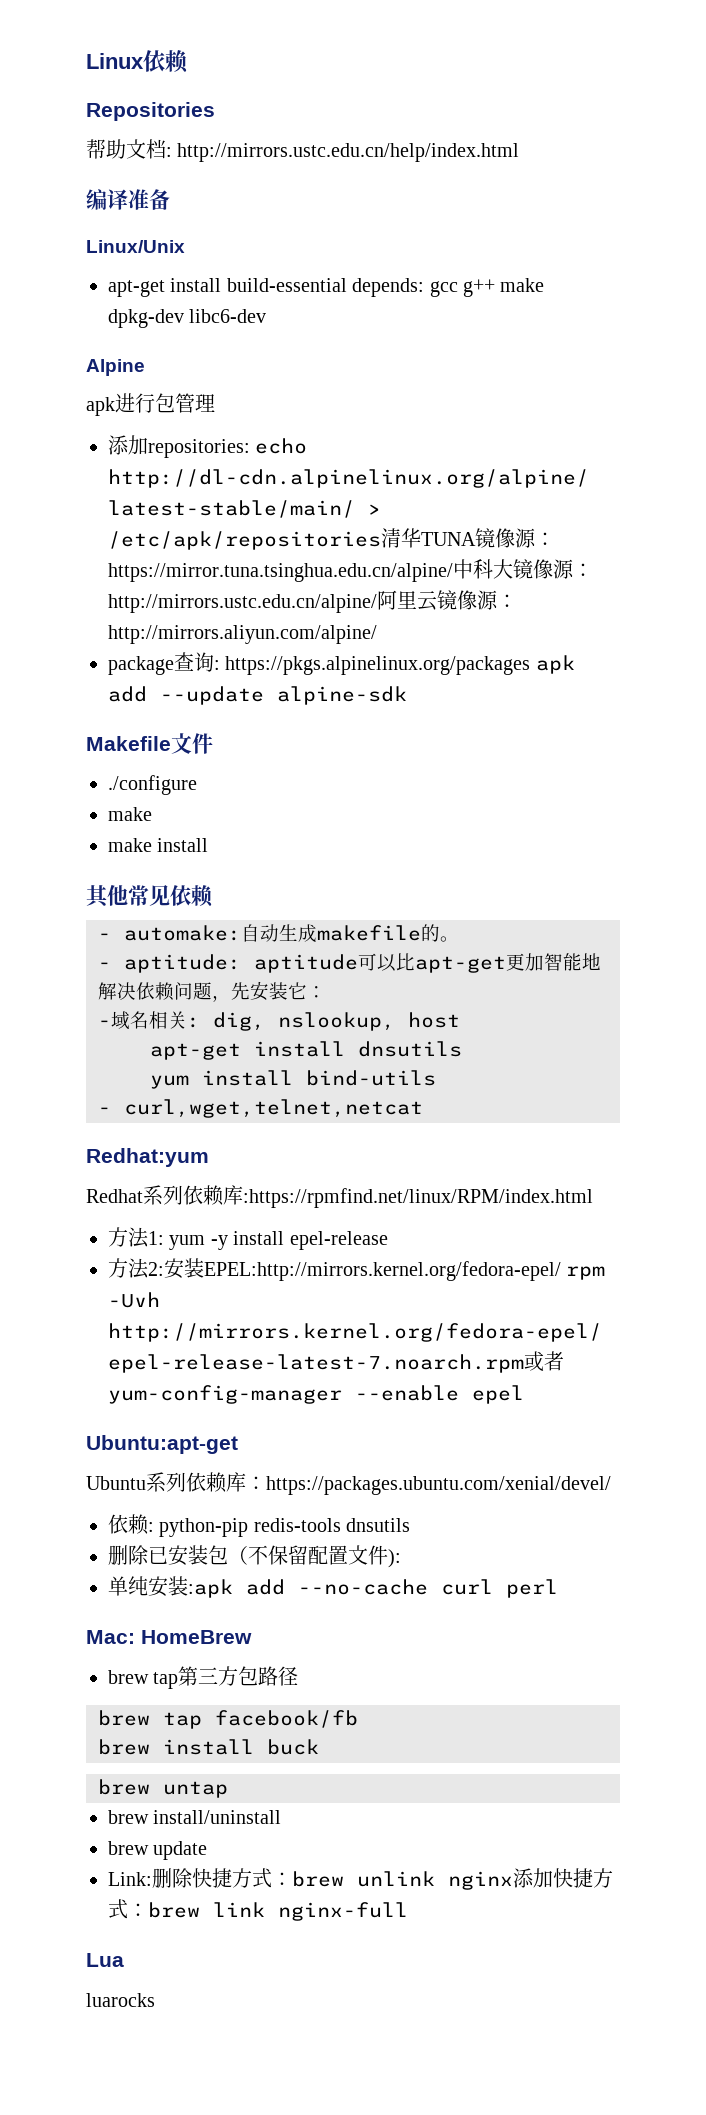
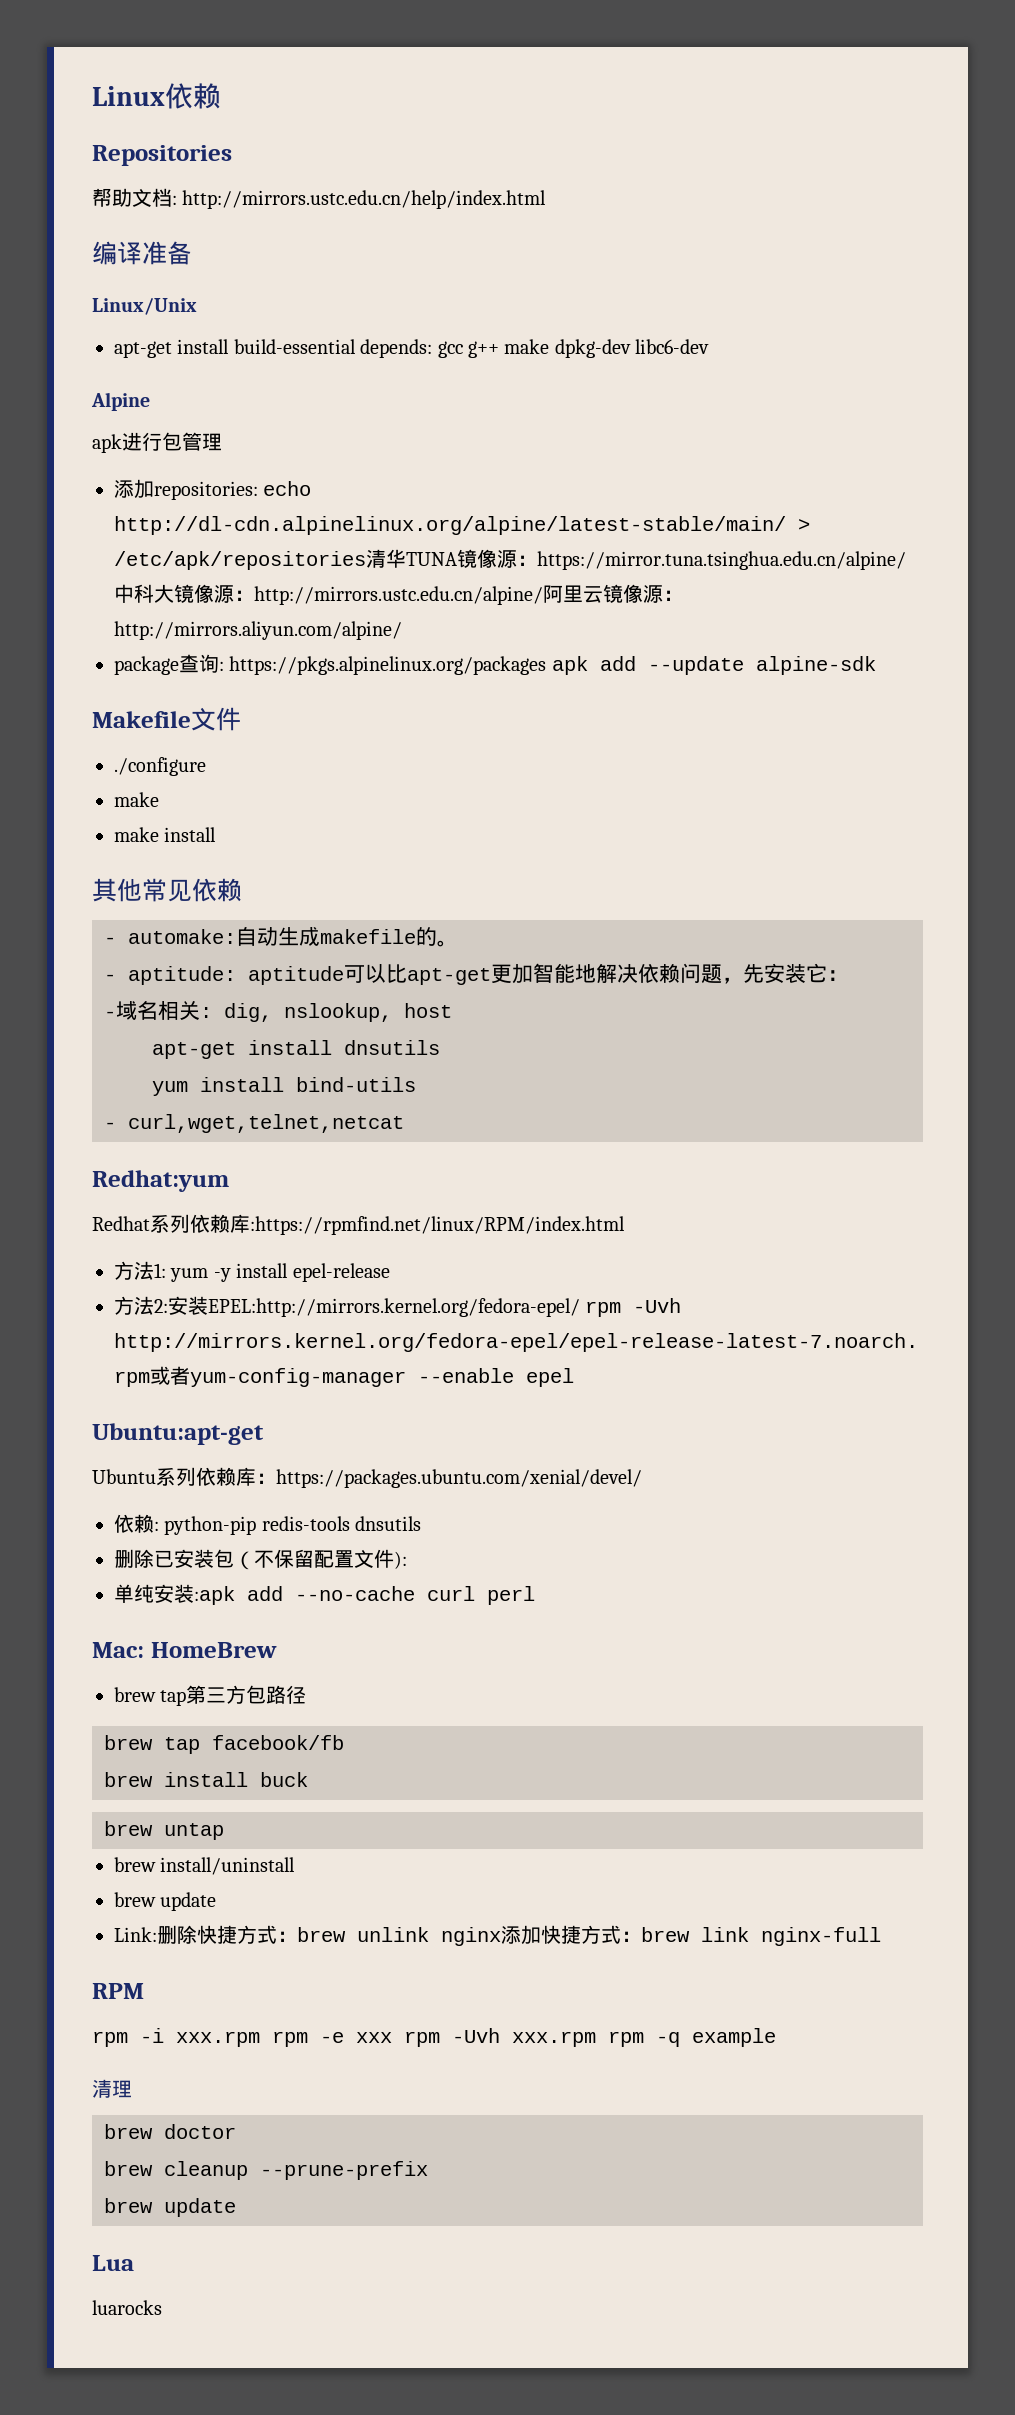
+ RPM
+ rpm -i xxx.rpm rpm -e xxx rpm -Uvh xxx.rpm rpm -q example
+ 清理
+ brew doctor
+ brew cleanup --prune-prefix
+ brew update

